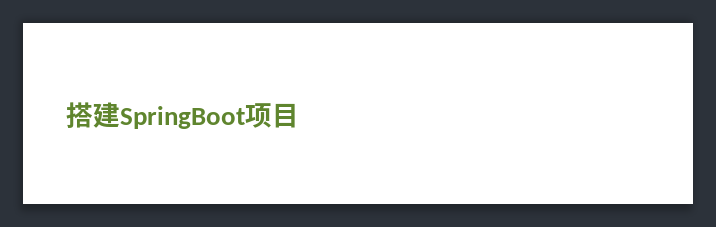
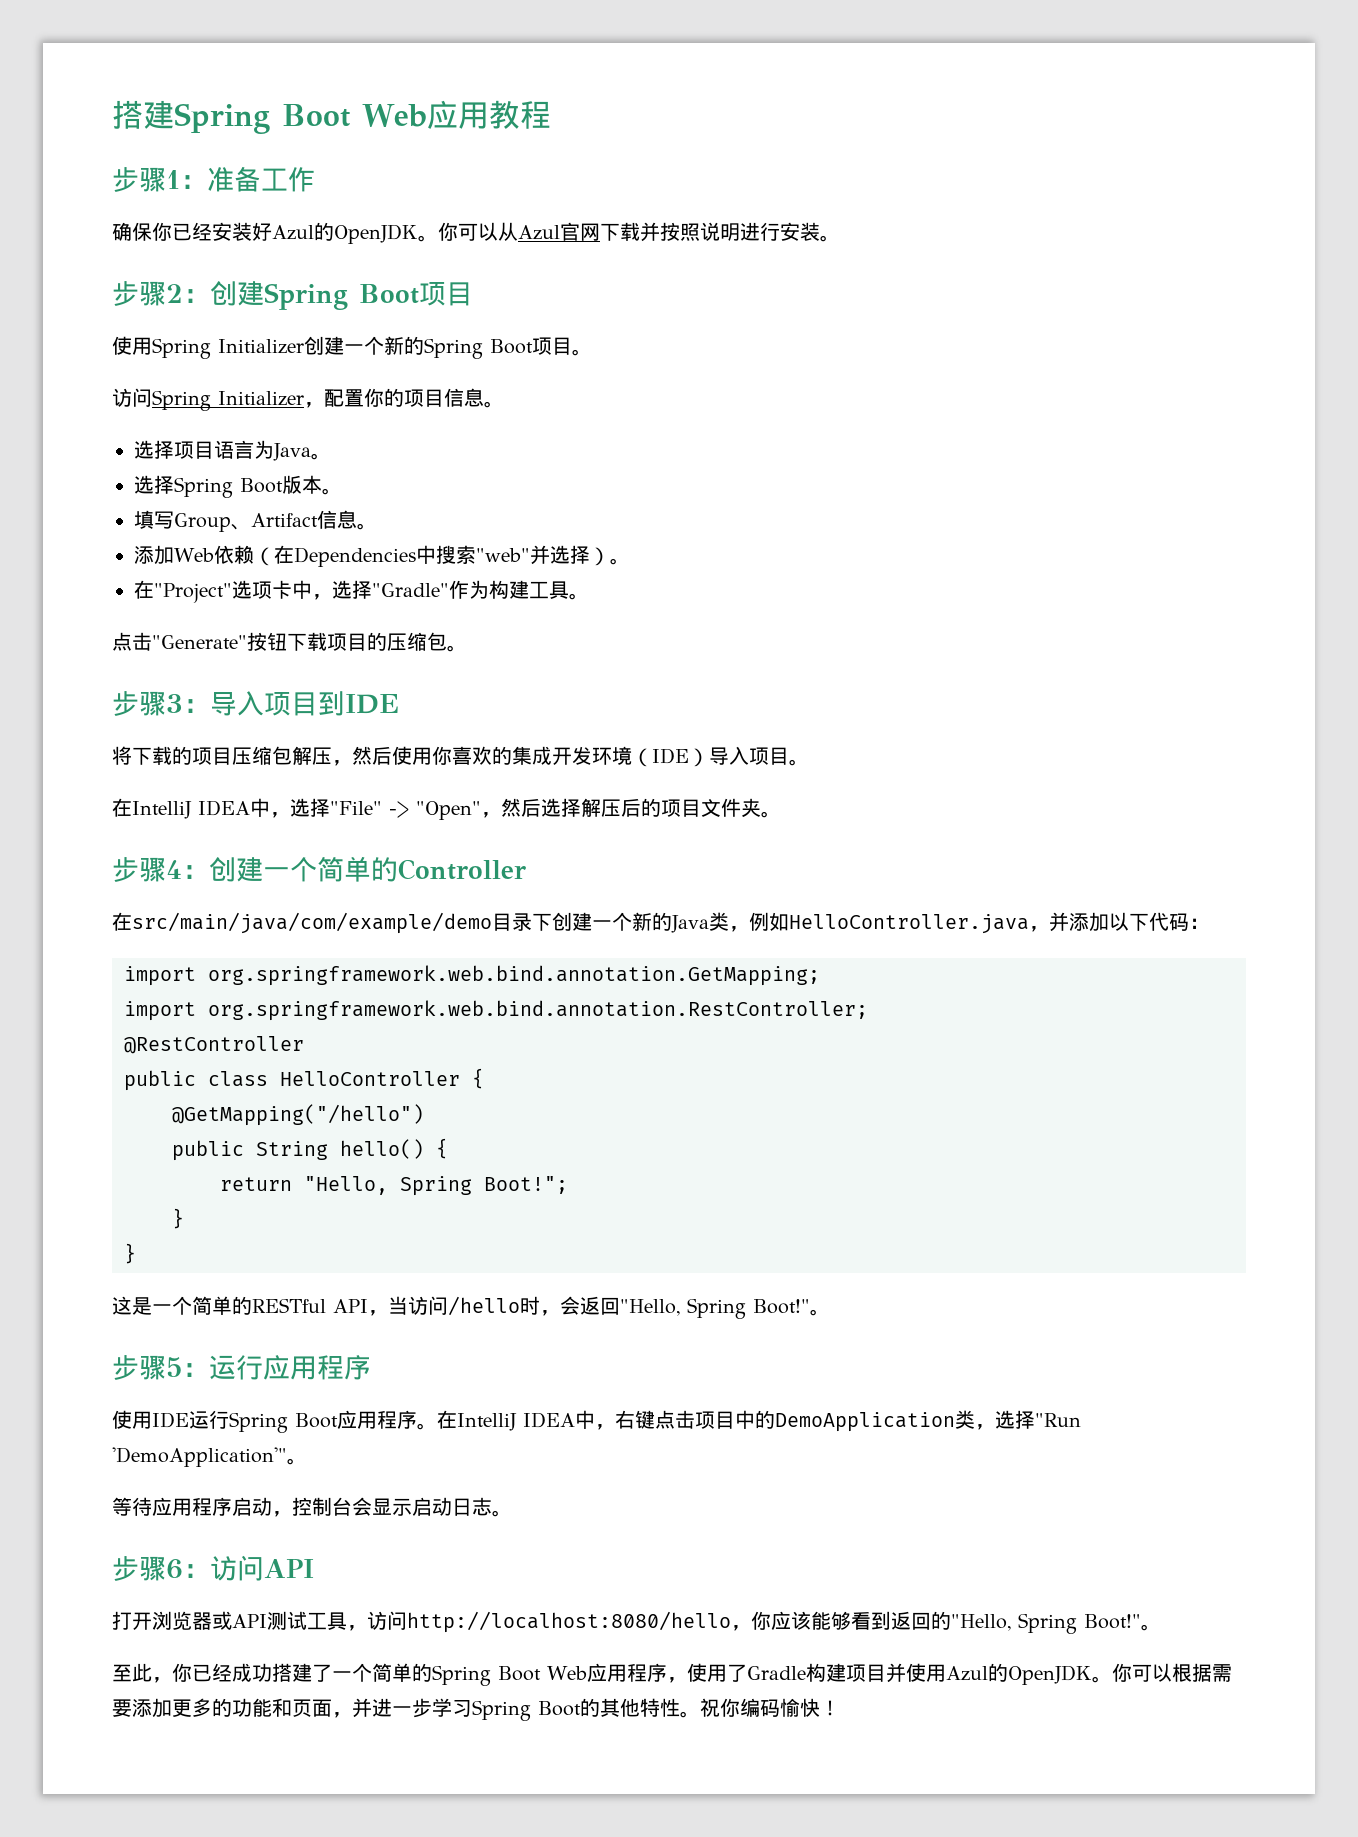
- 搭建SpringBoot项目
+ 搭建Spring Boot Web应用教程
+ 步骤1：准备工作
+ 确保你已经安装好Azul的OpenJDK。你可以从Azul官网下载并按照说明进行安装。
+ 步骤2：创建Spring Boot项目
+ 使用Spring Initializer创建一个新的Spring Boot项目。
+ 访问Spring Initializer，配置你的项目信息。
+ 选择项目语言为Java。
+ 选择Spring Boot版本。
+ 填写Group、Artifact信息。
+ 添加Web依赖（在Dependencies中搜索"web"并选择）。
+ 在"Project"选项卡中，选择"Gradle"作为构建工具。
+ 点击"Generate"按钮下载项目的压缩包。
+ 步骤3：导入项目到IDE
+ 将下载的项目压缩包解压，然后使用你喜欢的集成开发环境（IDE）导入项目。
+ 在IntelliJ IDEA中，选择"File" -> "Open"，然后选择解压后的项目文件夹。
+ 步骤4：创建一个简单的Controller
+ 在src/main/java/com/example/demo目录下创建一个新的Java类，例如HelloController.java，并添加以下代码：
+ import org.springframework.web.bind.annotation.GetMapping;
+ import org.springframework.web.bind.annotation.RestController;
+ @RestController
+ public class HelloController {
+ @GetMapping("/hello")
+ public String hello() {
+ return "Hello, Spring Boot!";
+ }
+ }
+ 这是一个简单的RESTful API，当访问/hello时，会返回"Hello, Spring Boot!"。
+ 步骤5：运行应用程序
+ 使用IDE运行Spring Boot应用程序。在IntelliJ IDEA中，右键点击项目中的DemoApplication类，选择"Run 'DemoApplication'"。
+ 等待应用程序启动，控制台会显示启动日志。
+ 步骤6：访问API
+ 打开浏览器或API测试工具，访问http://localhost:8080/hello，你应该能够看到返回的"Hello, Spring Boot!"。
+ 至此，你已经成功搭建了一个简单的Spring Boot Web应用程序，使用了Gradle构建项目并使用Azul的OpenJDK。你可以根据需要添加更多的功能和页面，并进一步学习Spring Boot的其他特性。祝你编码愉快！

